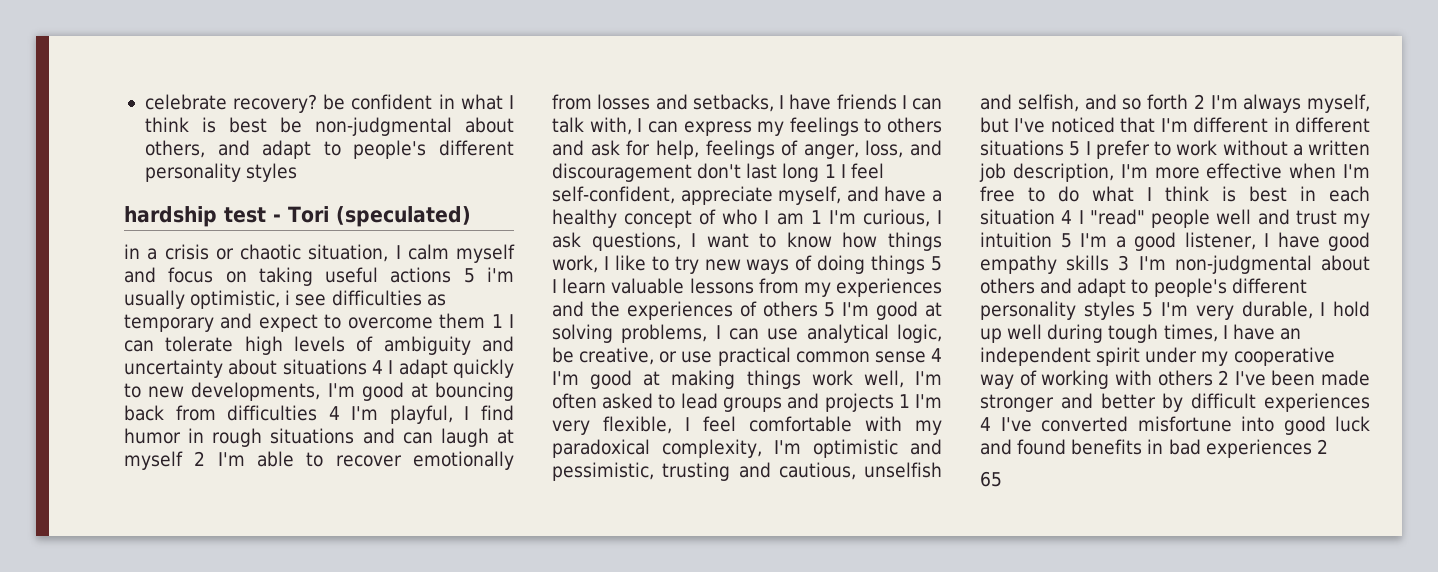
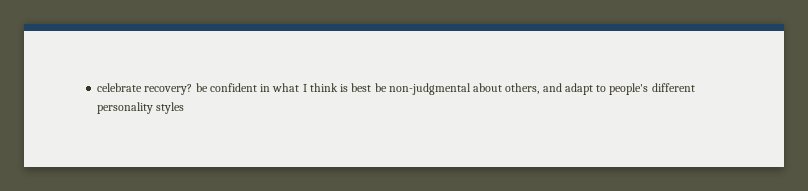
- hardship test - Tori (speculated)
- in a crisis or chaotic situation, I calm myself and focus on taking useful actions 5 i'm usually optimistic, i see difficulties as temporary and expect to overcome them 1 I can tolerate high levels of ambiguity and uncertainty about situations 4 I adapt quickly to new developments, I'm good at bouncing back from difficulties 4 I'm playful, I find humor in rough situations and can laugh at myself 2 I'm able to recover emotionally from losses and setbacks, I have friends I can talk with, I can express my feelings to others and ask for help, feelings of anger, loss, and discouragement don't last long 1 I feel self-confident, appreciate myself, and have a healthy concept of who I am 1 I'm curious, I ask questions, I want to know how things work, I like to try new ways of doing things 5 I learn valuable lessons from my experiences and the experiences of others 5 I'm good at solving problems, I can use analytical logic, be creative, or use practical common sense 4 I'm good at making things work well, I'm often asked to lead groups and projects 1 I'm very flexible, I feel comfortable with my paradoxical complexity, I'm optimistic and pessimistic, trusting and cautious, unselfish and selfish, and so forth 2 I'm always myself, but I've noticed that I'm different in different situations 5 I prefer to work without a written job description, I'm more effective when I'm free to do what I think is best in each situation 4 I "read" people well and trust my intuition 5 I'm a good listener, I have good empathy skills 3 I'm non-judgmental about others and adapt to people's different personality styles 5 I'm very durable, I hold up well during tough times, I have an independent spirit under my cooperative way of working with others 2 I've been made stronger and better by difficult experiences 4 I've converted misfortune into good luck and found benefits in bad experiences 2
- 65

